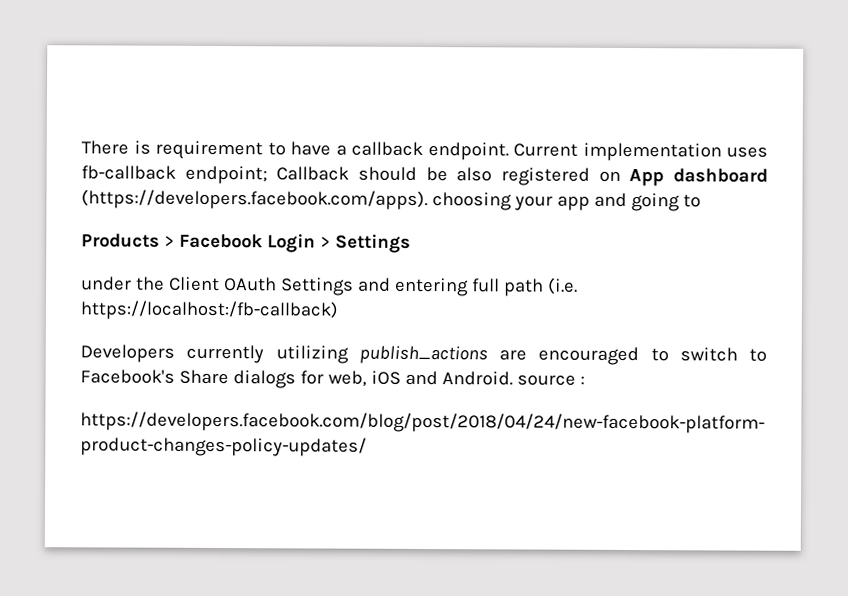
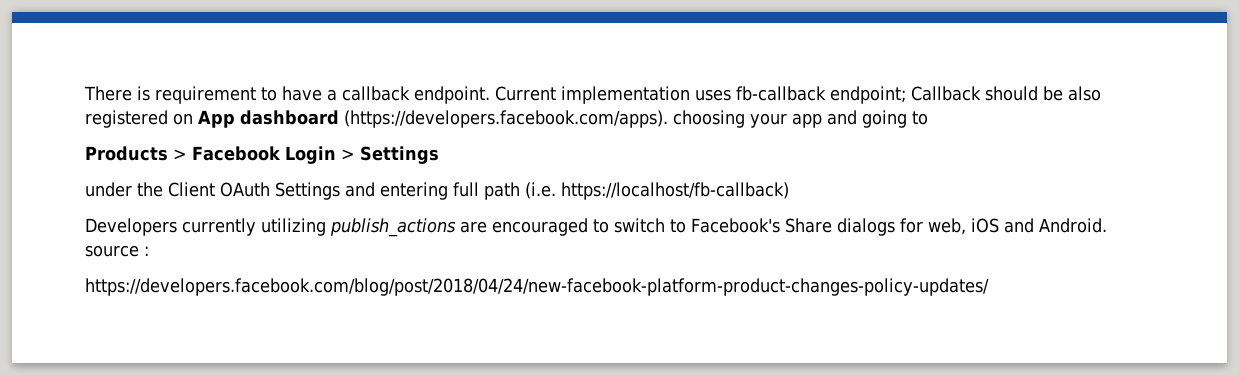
- under the Client OAuth Settings and entering full path (i.e. https://localhost:/fb-callback)
+ under the Client OAuth Settings and entering full path (i.e. https://localhost/fb-callback)

